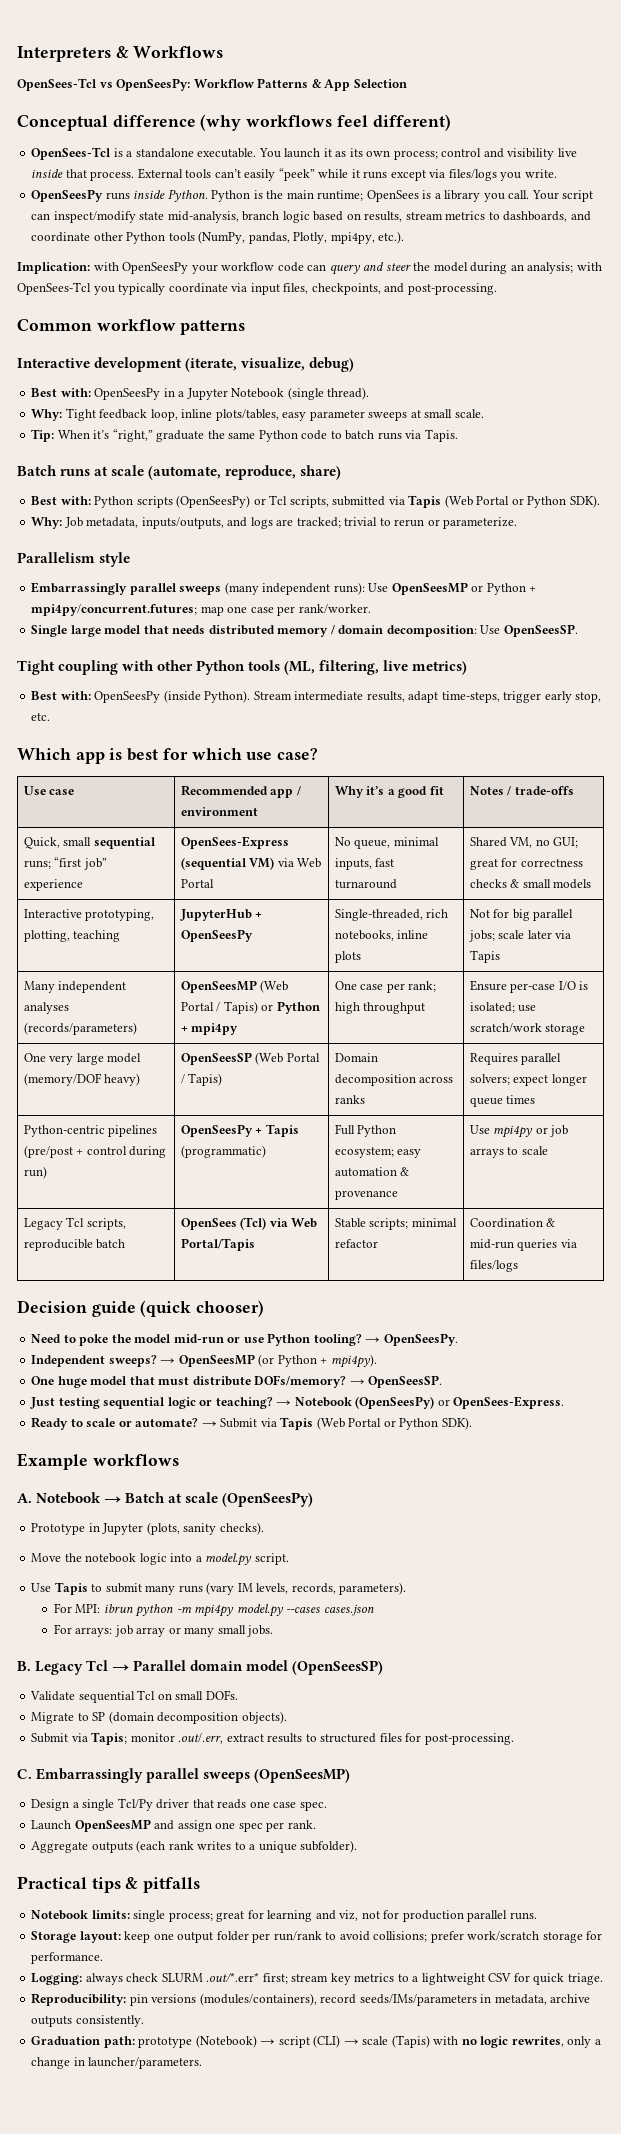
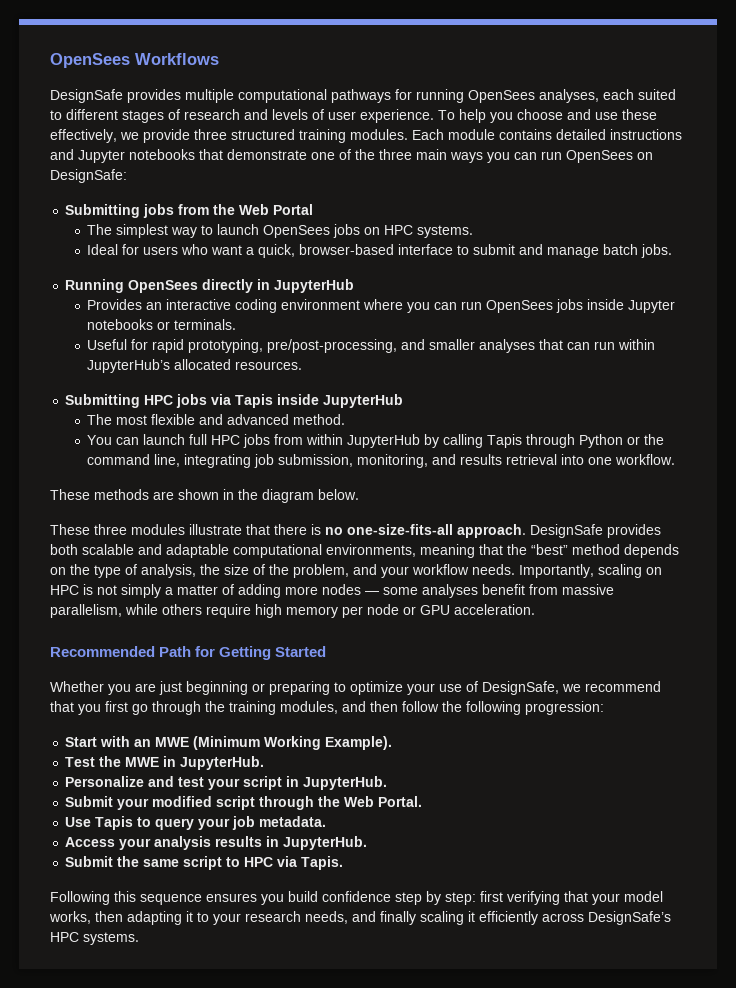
- Interpreters & Workflows
+ OpenSees Workflows
- OpenSees-Tcl vs OpenSeesPy: Workflow Patterns & App Selection
- Conceptual difference (why workflows feel different)
- OpenSees-Tcl is a standalone executable. You launch it as its own process; control and visibility live inside that process. External tools can’t easily “peek” while it runs except via files/logs you write.
- OpenSeesPy runs inside Python. Python is the main runtime; OpenSees is a library you call. Your script can inspect/modify state mid-analysis, branch logic based on results, stream metrics to dashboards, and coordinate other Python tools (NumPy, pandas, Plotly, mpi4py, etc.).
- Implication: with OpenSeesPy your workflow code can query and steer the model during an analysis; with OpenSees-Tcl you typically coordinate via input files, checkpoints, and post-processing.
- Common workflow patterns
- Interactive development (iterate, visualize, debug)
- Best with: OpenSeesPy in a Jupyter Notebook (single thread).
- Why: Tight feedback loop, inline plots/tables, easy parameter sweeps at small scale.
- Tip: When it’s “right,” graduate the same Python code to batch runs via Tapis.
- Batch runs at scale (automate, reproduce, share)
- Best with: Python scripts (OpenSeesPy) or Tcl scripts, submitted via Tapis (Web Portal or Python SDK).
- Why: Job metadata, inputs/outputs, and logs are tracked; trivial to rerun or parameterize.
- Parallelism style
- Embarrassingly parallel sweeps (many independent runs): Use OpenSeesMP or Python + mpi4py/concurrent.futures; map one case per rank/worker.
- Single large model that needs distributed memory / domain decomposition: Use OpenSeesSP.
- Tight coupling with other Python tools (ML, filtering, live metrics)
- Best with: OpenSeesPy (inside Python). Stream intermediate results, adapt time-steps, trigger early stop, etc.
- Which app is best for which use case?
- Use case | Recommended app / environment | Why it’s a good fit | Notes / trade-offs
- Quick, small sequential runs; “first job” experience | OpenSees-Express (sequential VM) via Web Portal | No queue, minimal inputs, fast turnaround | Shared VM, no GUI; great for correctness checks & small models
- Interactive prototyping, plotting, teaching | JupyterHub + OpenSeesPy | Single-threaded, rich notebooks, inline plots | Not for big parallel jobs; scale later via Tapis
- Many independent analyses (records/parameters) | OpenSeesMP (Web Portal / Tapis) or Python + mpi4py | One case per rank; high throughput | Ensure per-case I/O is isolated; use scratch/work storage
- One very large model (memory/DOF heavy) | OpenSeesSP (Web Portal / Tapis) | Domain decomposition across ranks | Requires parallel solvers; expect longer queue times
- Python-centric pipelines (pre/post + control during run) | OpenSeesPy + Tapis (programmatic) | Full Python ecosystem; easy automation & provenance | Use mpi4py or job arrays to scale
- Legacy Tcl scripts, reproducible batch | OpenSees (Tcl) via Web Portal/Tapis | Stable scripts; minimal refactor | Coordination & mid-run queries via files/logs
- Decision guide (quick chooser)
- Need to poke the model mid-run or use Python tooling? → OpenSeesPy.
- Independent sweeps? → OpenSeesMP (or Python + mpi4py).
- One huge model that must distribute DOFs/memory? → OpenSeesSP.
- Just testing sequential logic or teaching? → Notebook (OpenSeesPy) or OpenSees-Express.
- Ready to scale or automate? → Submit via Tapis (Web Portal or Python SDK).
- Example workflows
- A. Notebook → Batch at scale (OpenSeesPy)
- Prototype in Jupyter (plots, sanity checks).
- Move the notebook logic into a model.py script.
- Use Tapis to submit many runs (vary IM levels, records, parameters).
- For MPI: ibrun python -m mpi4py model.py --cases cases.json
- For arrays: job array or many small jobs.
- B. Legacy Tcl → Parallel domain model (OpenSeesSP)
- Validate sequential Tcl on small DOFs.
- Migrate to SP (domain decomposition objects).
- Submit via Tapis; monitor .out/.err, extract results to structured files for post-processing.
- C. Embarrassingly parallel sweeps (OpenSeesMP)
- Design a single Tcl/Py driver that reads one case spec.
- Launch OpenSeesMP and assign one spec per rank.
- Aggregate outputs (each rank writes to a unique subfolder).
- Practical tips & pitfalls
- Notebook limits: single process; great for learning and viz, not for production parallel runs.
- Storage layout: keep one output folder per run/rank to avoid collisions; prefer work/scratch storage for performance.
- Logging: always check SLURM .out/*.err* first; stream key metrics to a lightweight CSV for quick triage.
- Reproducibility: pin versions (modules/containers), record seeds/IMs/parameters in metadata, archive outputs consistently.
- Graduation path: prototype (Notebook) → script (CLI) → scale (Tapis) with no logic rewrites, only a change in launcher/parameters.
+ DesignSafe provides multiple computational pathways for running OpenSees analyses, each suited to different stages of research and levels of user experience. To help you choose and use these effectively, we provide three structured training modules. Each module contains detailed instructions and Jupyter notebooks that demonstrate one of the three main ways you can run OpenSees on DesignSafe:
+ Submitting jobs from the Web Portal
+ The simplest way to launch OpenSees jobs on HPC systems.
+ Ideal for users who want a quick, browser-based interface to submit and manage batch jobs.
+ Running OpenSees directly in JupyterHub
+ Provides an interactive coding environment where you can run OpenSees jobs inside Jupyter notebooks or terminals.
+ Useful for rapid prototyping, pre/post-processing, and smaller analyses that can run within JupyterHub’s allocated resources.
+ Submitting HPC jobs via Tapis inside JupyterHub
+ The most flexible and advanced method.
+ You can launch full HPC jobs from within JupyterHub by calling Tapis through Python or the command line, integrating job submission, monitoring, and results retrieval into one workflow.
+ These methods are shown in the diagram below.
+ These three modules illustrate that there is no one-size-fits-all approach. DesignSafe provides both scalable and adaptable computational environments, meaning that the “best” method depends on the type of analysis, the size of the problem, and your workflow needs. Importantly, scaling on HPC is not simply a matter of adding more nodes — some analyses benefit from massive parallelism, while others require high memory per node or GPU acceleration.
+ Recommended Path for Getting Started
+ Whether you are just beginning or preparing to optimize your use of DesignSafe, we recommend that you first go through the training modules, and then follow the following progression:
+ Start with an MWE (Minimum Working Example).
+ Test the MWE in JupyterHub.
+ Personalize and test your script in JupyterHub.
+ Submit your modified script through the Web Portal.
+ Use Tapis to query your job metadata.
+ Access your analysis results in JupyterHub.
+ Submit the same script to HPC via Tapis.
+ Following this sequence ensures you build confidence step by step: first verifying that your model works, then adapting it to your research needs, and finally scaling it efficiently across DesignSafe’s HPC systems.

